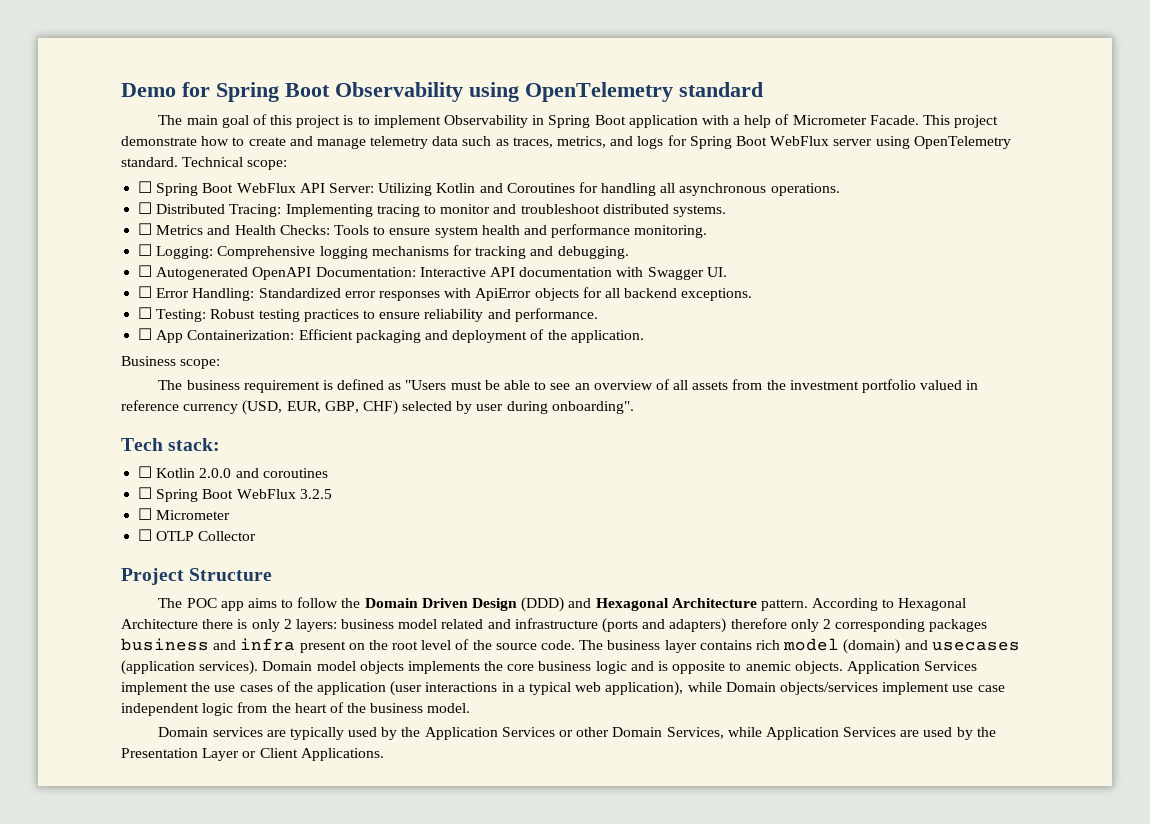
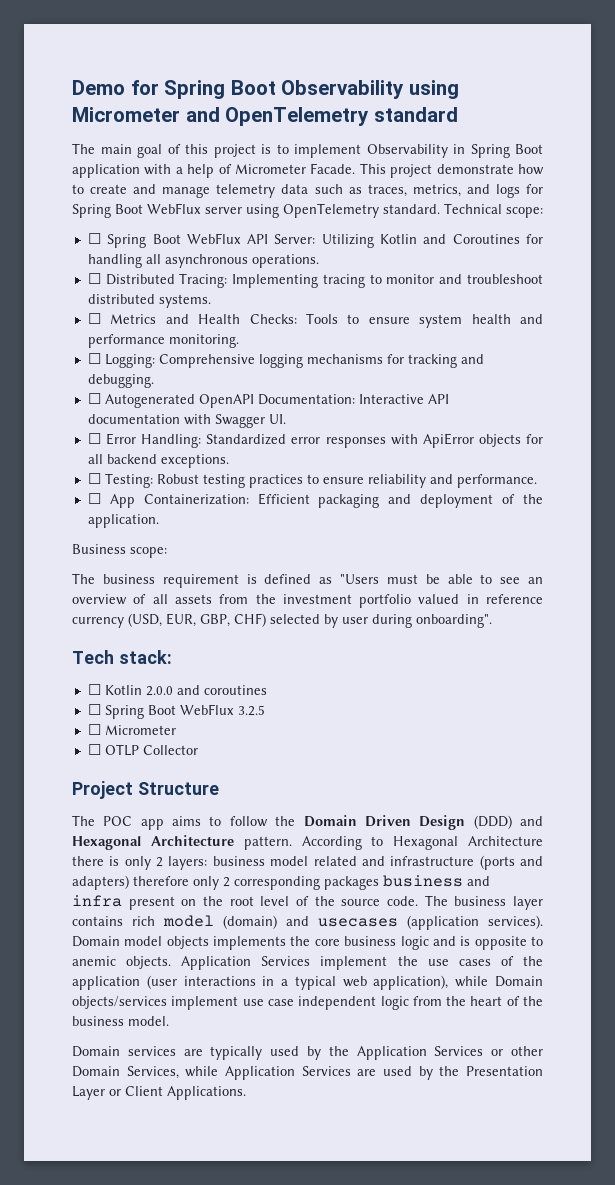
- Demo for Spring Boot Observability using OpenTelemetry standard
+ Demo for Spring Boot Observability using Micrometer and OpenTelemetry standard

